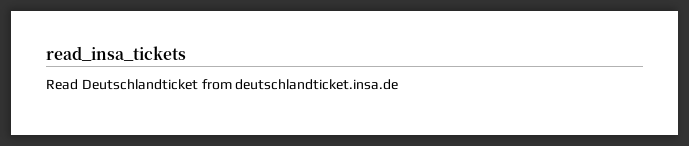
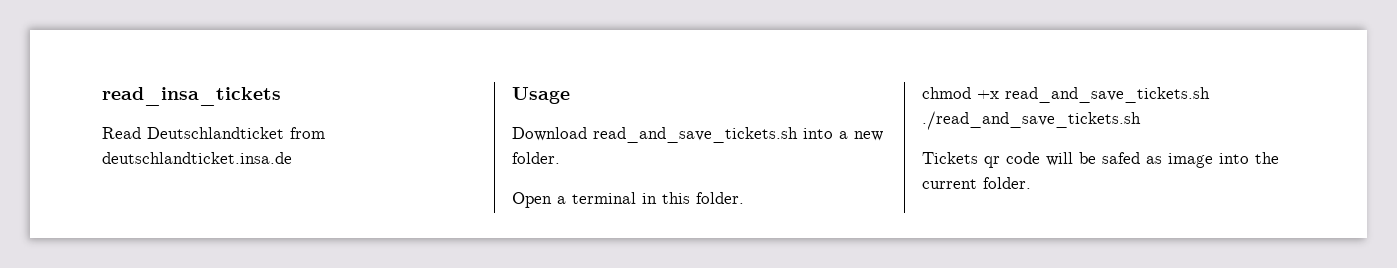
+ Usage
+ Download read_and_save_tickets.sh into a new folder.
+ Open a terminal in this folder.
+ chmod +x read_and_save_tickets.sh ./read_and_save_tickets.sh
+ Tickets qr code will be safed as image into the current folder.

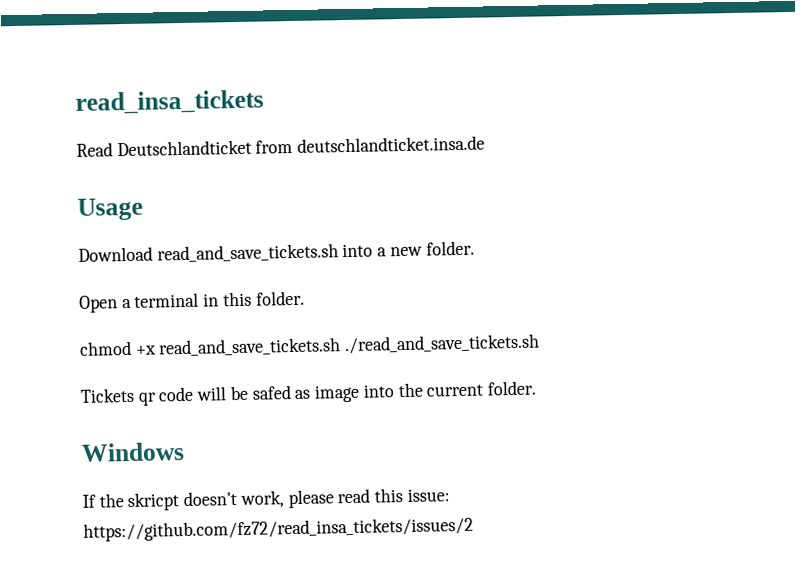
+ Windows
+ If the skricpt doesn't work, please read this issue: https://github.com/fz72/read_insa_tickets/issues/2

